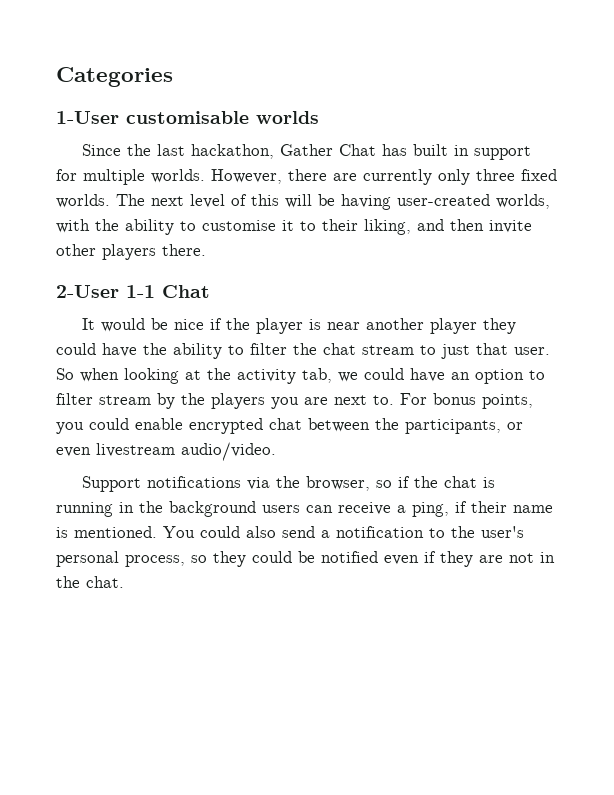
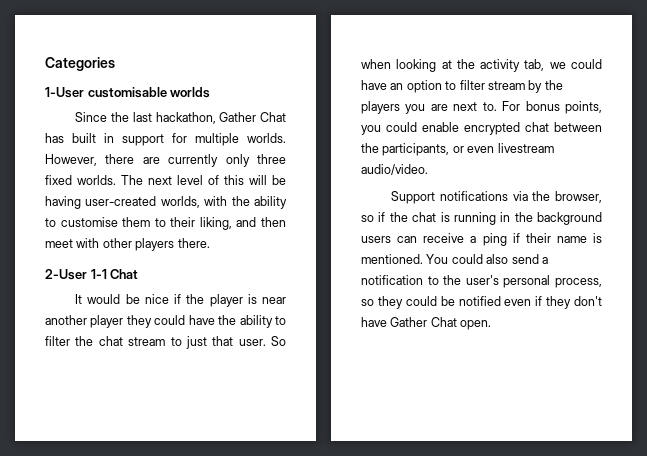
- The next level of this will be having user-created worlds, with the ability to customise it to their liking, and then invite other players there.
+ The next level of this will be having user-created worlds, with the ability to customise them to their liking, and then meet with other players there.
- Support notifications via the browser, so if the chat is running in the background users can receive a ping, if their name is mentioned.
+ Support notifications via the browser, so if the chat is running in the background users can receive a ping if their name is mentioned.
- You could also send a notification to the user's personal process, so they could be notified even if they are not in the chat.
+ You could also send a notification to the user's personal process, so they could be notified even if they don't have Gather Chat open.

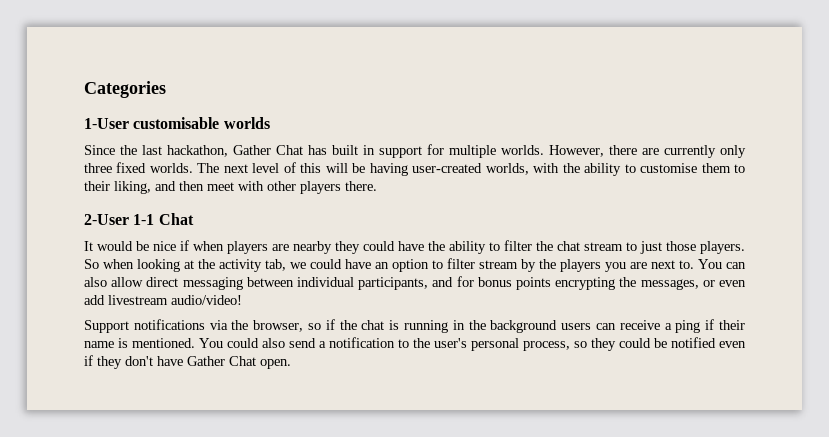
- It would be nice if the player is near another player they could have the ability to filter the chat stream to just that user.
+ It would be nice if when players are nearby they could have the ability to filter the chat stream to just those players.
- For bonus points, you could enable encrypted chat between the participants, or even livestream audio/video.
+ You can also allow direct messaging between individual participants, and for bonus points encrypting the messages, or even add livestream audio/video!

